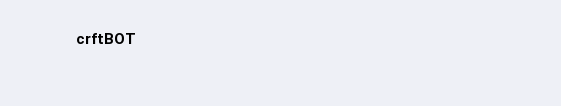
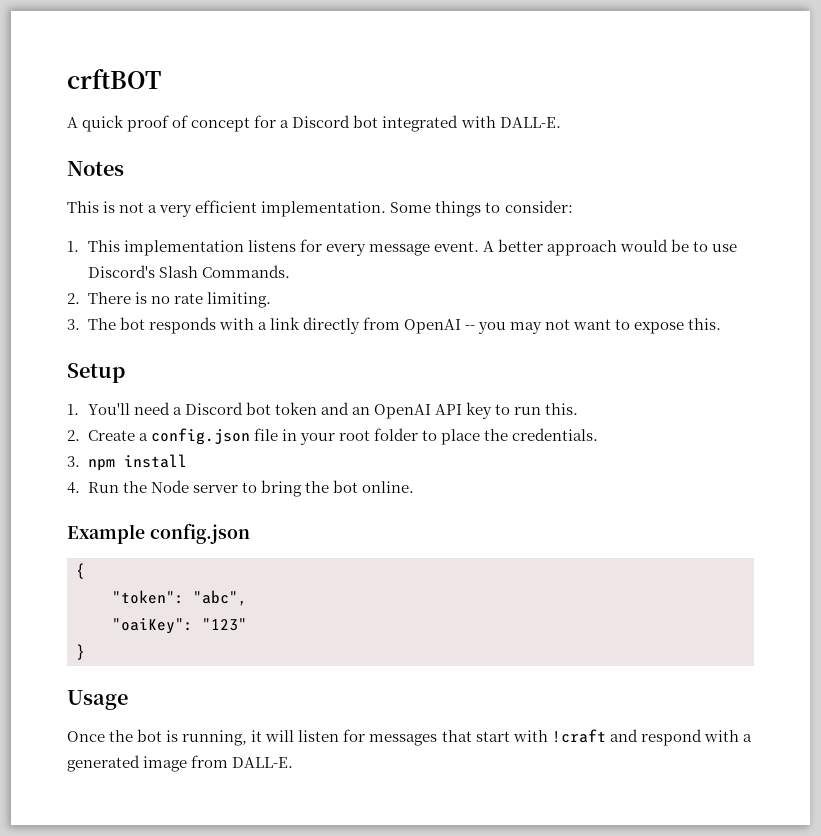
+ A quick proof of concept for a Discord bot integrated with DALL-E.
+ Notes
+ This is not a very efficient implementation. Some things to consider:
+ 1. This implementation listens for every message event. A better approach would be to use Discord's Slash Commands.
+ 2. There is no rate limiting.
+ 3. The bot responds with a link directly from OpenAI -- you may not want to expose this.
+ Setup
+ 1. You'll need a Discord bot token and an OpenAI API key to run this.
+ 2. Create a config.json file in your root folder to place the credentials.
+ 3. npm install
+ 4. Run the Node server to bring the bot online.
+ Example config.json
+ {
+ "token": "abc",
+ "oaiKey": "123"
+ }
+ Usage
+ Once the bot is running, it will listen for messages that start with !craft and respond with a generated image from DALL-E.

